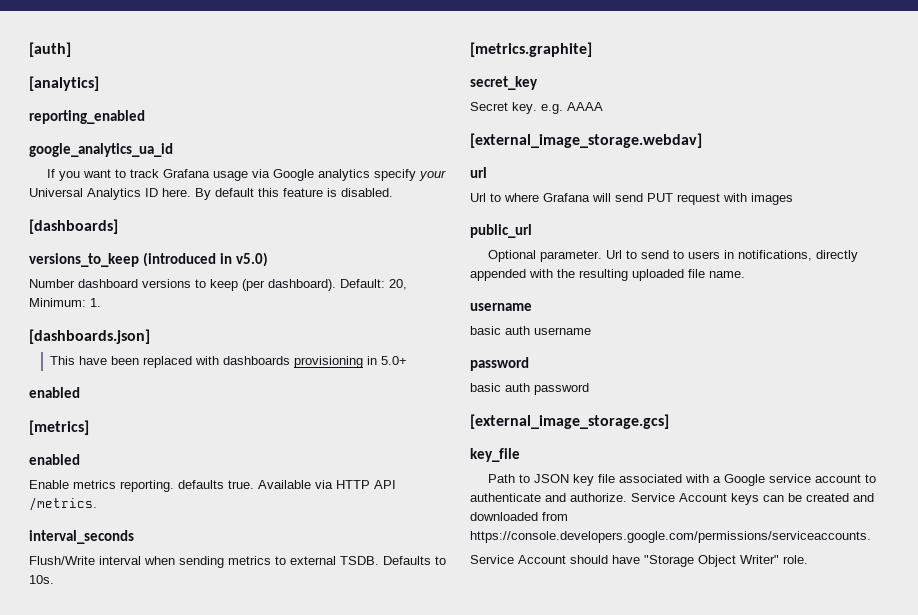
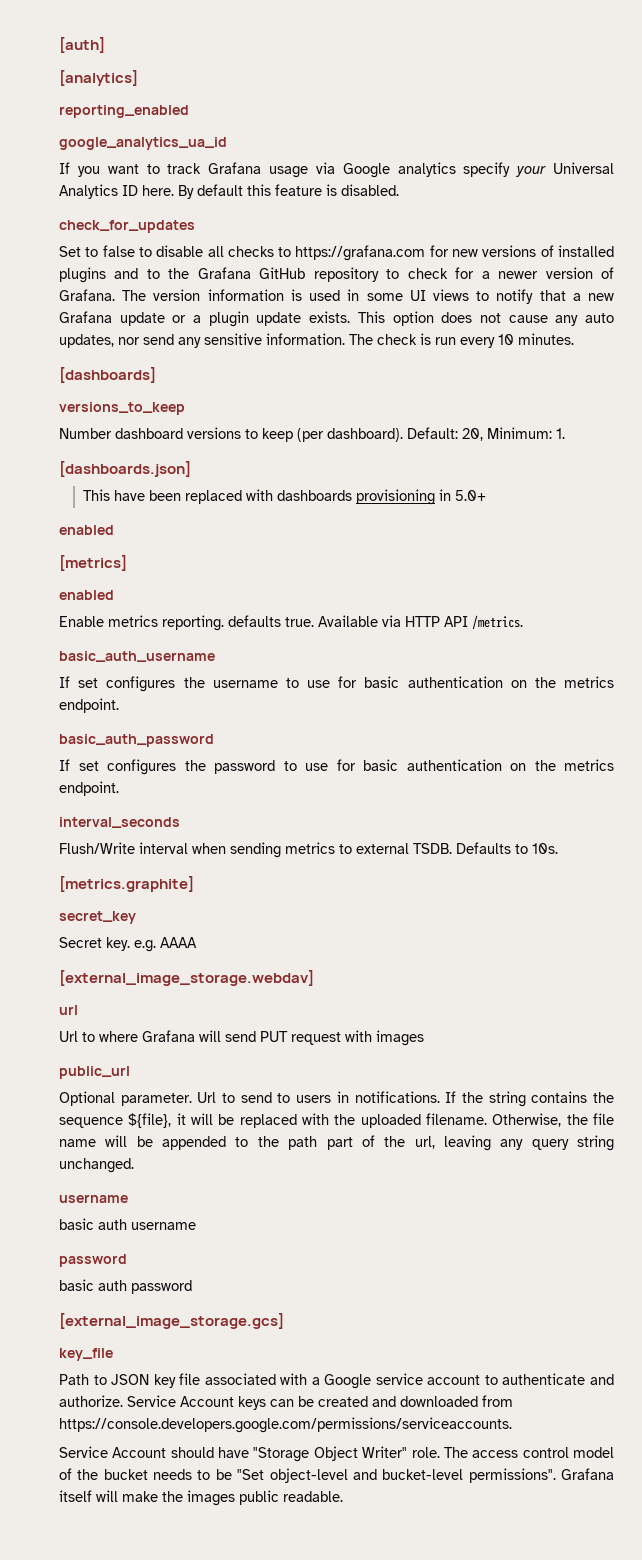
+ check_for_updates
+ Set to false to disable all checks to https://grafana.com for new versions of installed plugins and to the Grafana GitHub repository to check for a newer version of Grafana. The version information is used in some UI views to notify that a new Grafana update or a plugin update exists. This option does not cause any auto updates, nor send any sensitive information. The check is run every 10 minutes.
- versions_to_keep (introduced in v5.0)
+ versions_to_keep
+ basic_auth_username
+ If set configures the username to use for basic authentication on the metrics endpoint.
+ basic_auth_password
+ If set configures the password to use for basic authentication on the metrics endpoint.
- Url to send to users in notifications, directly appended with the resulting uploaded file name.
+ Url to send to users in notifications. If the string contains the sequence ${file}, it will be replaced with the uploaded filename. Otherwise, the file name will be appended to the path part of the url, leaving any query string unchanged.
+ The access control model of the bucket needs to be "Set object-level and bucket-level permissions". Grafana itself will make the images public readable.

